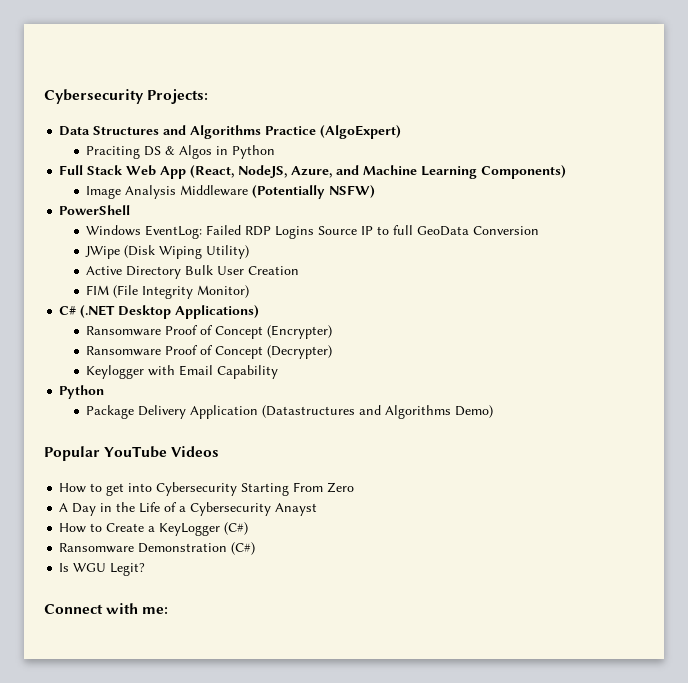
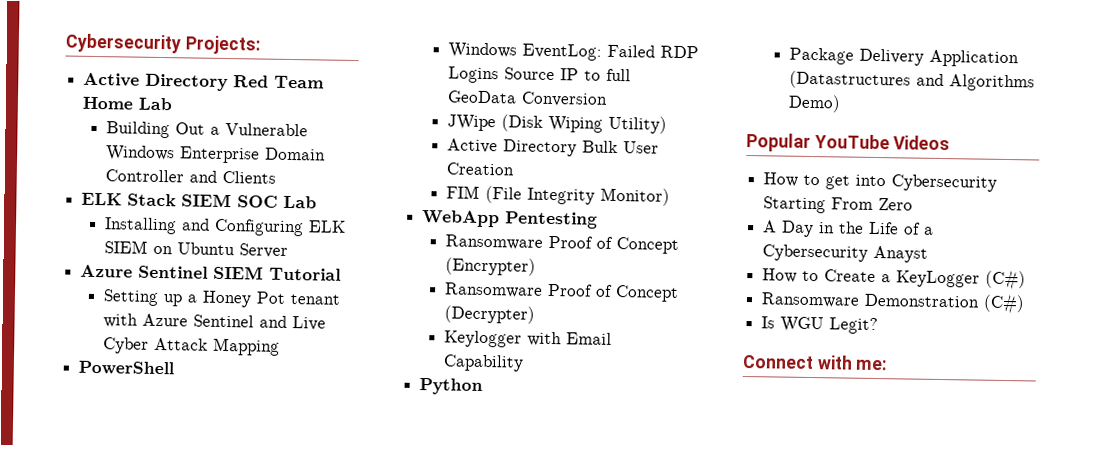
- Data Structures and Algorithms Practice (AlgoExpert)
- Praciting DS & Algos in Python
- Full Stack Web App (React, NodeJS, Azure, and Machine Learning Components)
- Image Analysis Middleware (Potentially NSFW)
+ Active Directory Red Team Home Lab
+ Building Out a Vulnerable Windows Enterprise Domain Controller and Clients
+ ELK Stack SIEM SOC Lab
+ Installing and Configuring ELK SIEM on Ubuntu Server
+ Azure Sentinel SIEM Tutorial
+ Setting up a Honey Pot tenant with Azure Sentinel and Live Cyber Attack Mapping
- C# (.NET Desktop Applications)
+ WebApp Pentesting

